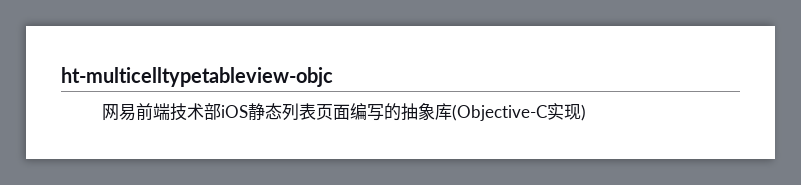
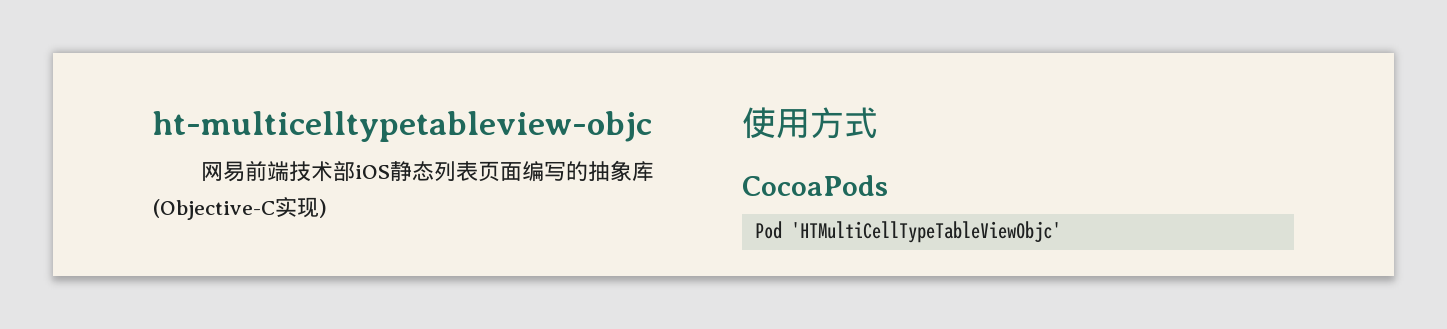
+ 使用方式
+ CocoaPods
+ Pod 'HTMultiCellTypeTableViewObjc'

